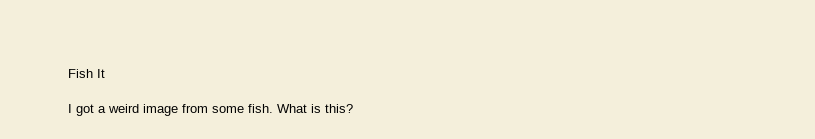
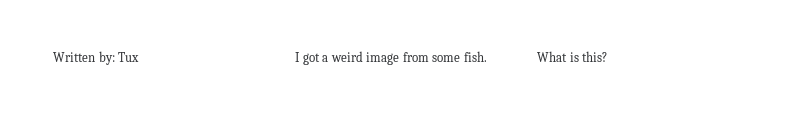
- Fish It
+ Written by: Tux

